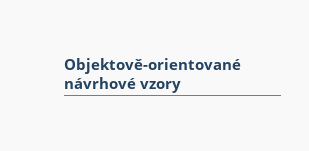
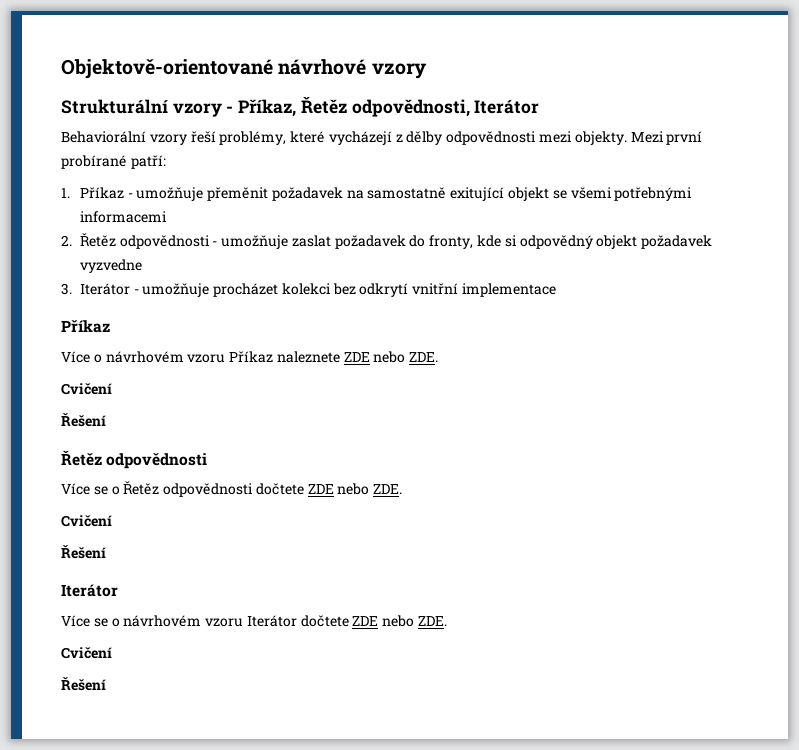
+ Strukturální vzory - Příkaz, Řetěz odpovědnosti, Iterátor
+ Behaviorální vzory řeší problémy, které vycházejí z dělby odpovědnosti mezi objekty. Mezi první probírané patří:
+ 1. Příkaz - umožňuje přeměnit požadavek na samostatně exitující objekt se všemi potřebnými informacemi
+ 2. Řetěz odpovědnosti - umožňuje zaslat požadavek do fronty, kde si odpovědný objekt požadavek vyzvedne
+ 3. Iterátor - umožňuje procházet kolekci bez odkrytí vnitřní implementace
+ Příkaz
+ Více o návrhovém vzoru Příkaz naleznete ZDE nebo ZDE.
+ Cvičení
+ Řešení
+ Řetěz odpovědnosti
+ Více se o Řetěz odpovědnosti dočtete ZDE nebo ZDE.
+ Cvičení
+ Řešení
+ Iterátor
+ Více se o návrhovém vzoru Iterátor dočtete ZDE nebo ZDE.
+ Cvičení
+ Řešení

